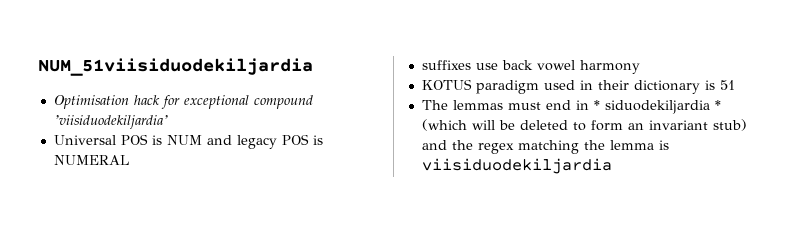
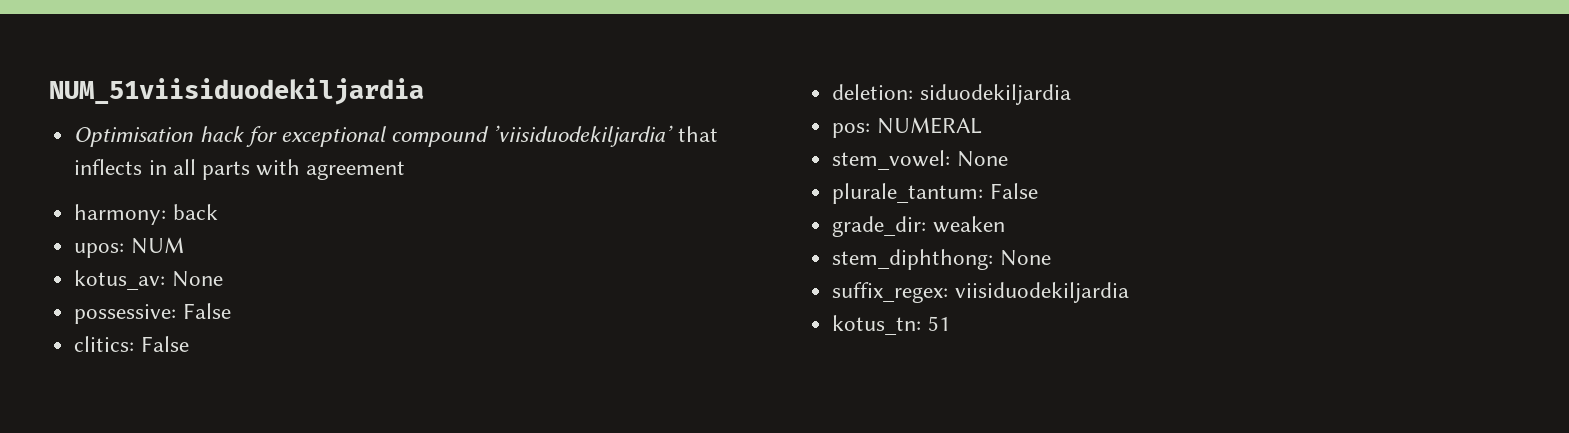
- Optimisation hack for exceptional compound ’viisiduodekiljardia’
- Universal POS is NUM and legacy POS is NUMERAL
- suffixes use back vowel harmony
- KOTUS paradigm used in their dictionary is 51
- The lemmas must end in * siduodekiljardia * (which will be deleted to form an invariant stub) and the regex matching the lemma is viisiduodekiljardia
+ Optimisation hack for exceptional compound ’viisiduodekiljardia’ that inflects in all parts with agreement
+ harmony: back
+ upos: NUM
+ kotus_av: None
+ possessive: False
+ clitics: False
+ deletion: siduodekiljardia
+ pos: NUMERAL
+ stem_vowel: None
+ plurale_tantum: False
+ grade_dir: weaken
+ stem_diphthong: None
+ suffix_regex: viisiduodekiljardia
+ kotus_tn: 51

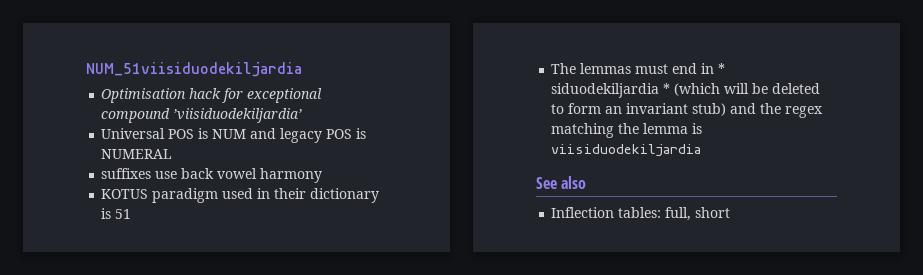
- Optimisation hack for exceptional compound ’viisiduodekiljardia’ that inflects in all parts with agreement
- harmony: back
- upos: NUM
- kotus_av: None
- possessive: False
- clitics: False
- deletion: siduodekiljardia
- pos: NUMERAL
- stem_vowel: None
- plurale_tantum: False
- grade_dir: weaken
- stem_diphthong: None
- suffix_regex: viisiduodekiljardia
- kotus_tn: 51
+ Optimisation hack for exceptional compound ’viisiduodekiljardia’
+ Universal POS is NUM and legacy POS is NUMERAL
+ suffixes use back vowel harmony
+ KOTUS paradigm used in their dictionary is 51
+ The lemmas must end in * siduodekiljardia * (which will be deleted to form an invariant stub) and the regex matching the lemma is viisiduodekiljardia
+ See also
+ Inflection tables: full, short

